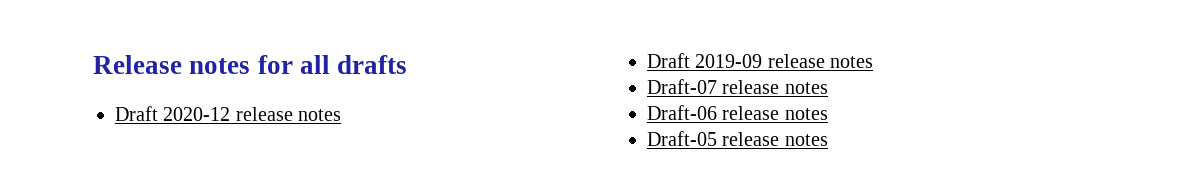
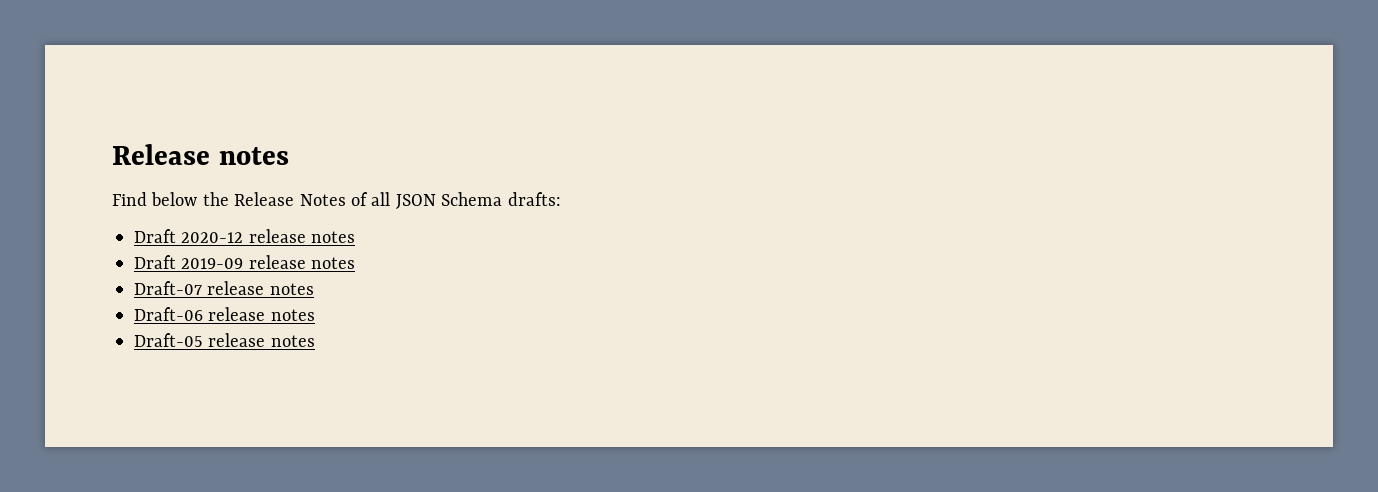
- Release notes for all drafts
+ Release notes
+ Find below the Release Notes of all JSON Schema drafts:

